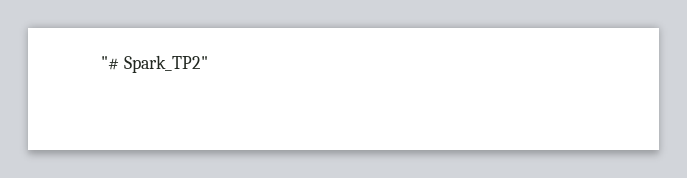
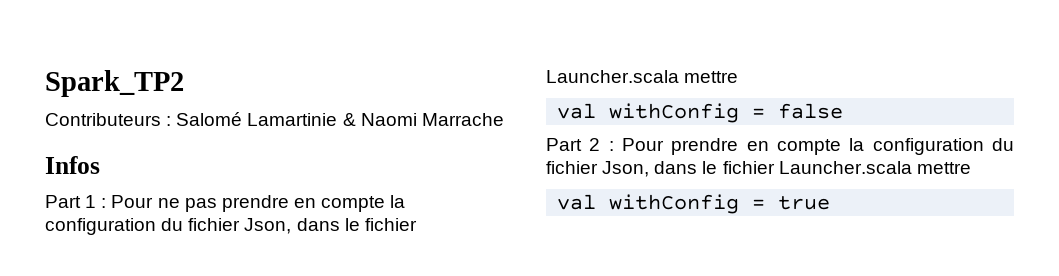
- "# Spark_TP2"
+ Spark_TP2
+ Contributeurs : Salomé Lamartinie & Naomi Marrache
+ Infos
+ Part 1 : Pour ne pas prendre en compte la configuration du fichier Json, dans le fichier Launcher.scala mettre
+ val withConfig = false
+ Part 2 : Pour prendre en compte la configuration du fichier Json, dans le fichier Launcher.scala mettre
+ val withConfig = true

